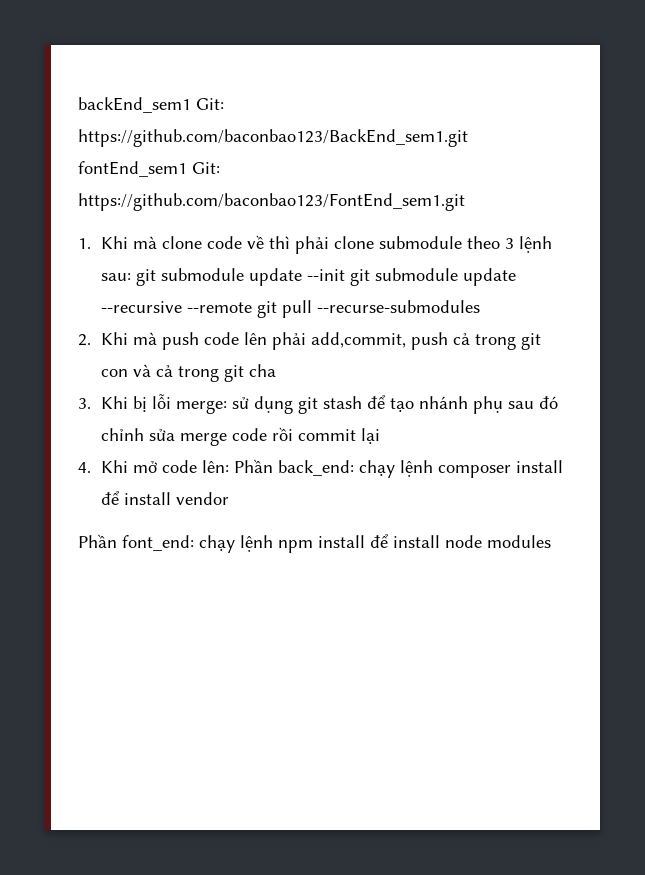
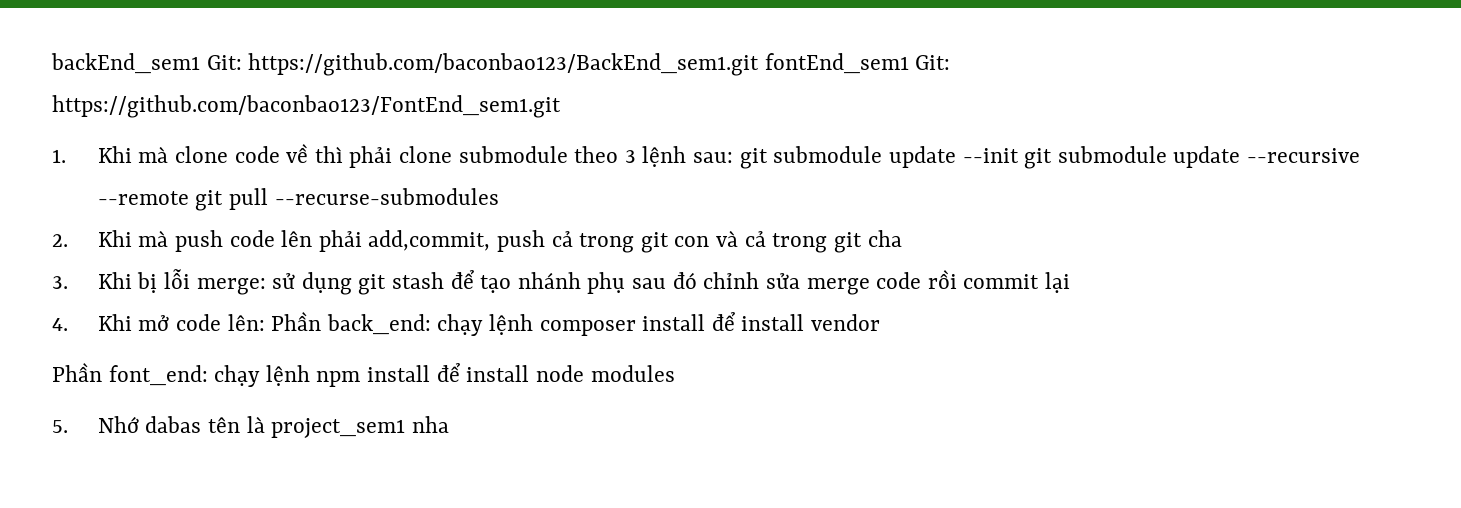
+ 5. Nhớ dabas tên là project_sem1 nha

